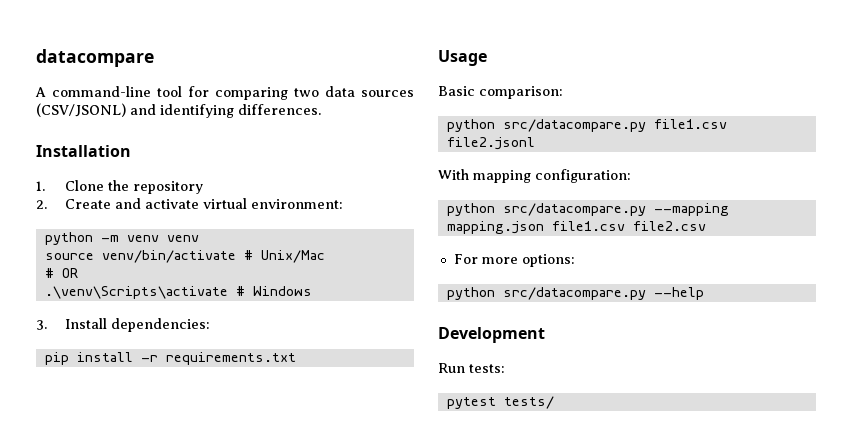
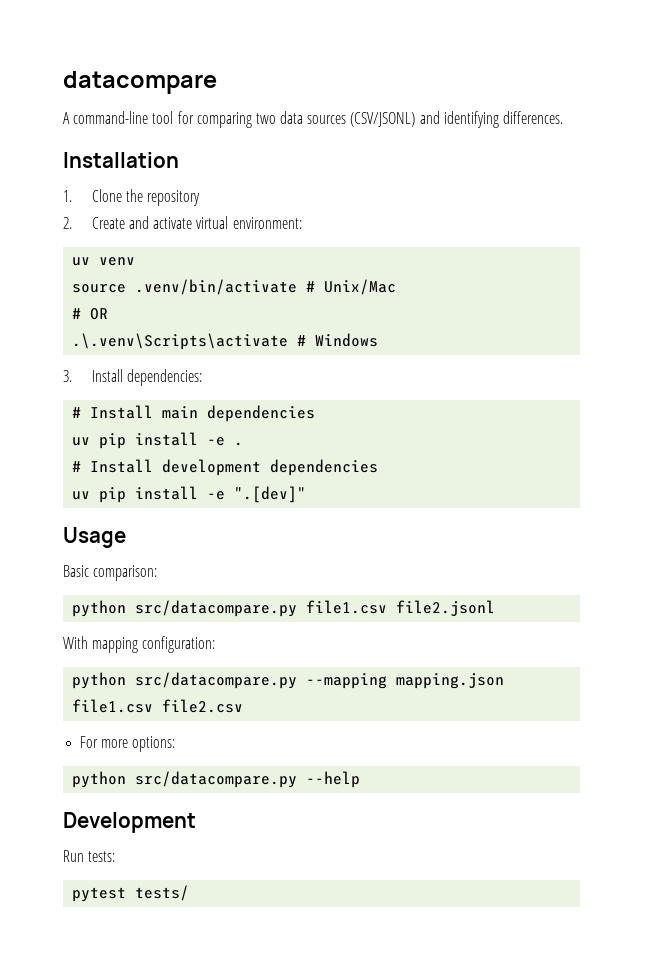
- python -m venv venv
+ uv venv
- source venv/bin/activate # Unix/Mac
+ source .venv/bin/activate # Unix/Mac
- .\venv\Scripts\activate # Windows
+ .\.venv\Scripts\activate # Windows
- pip install -r requirements.txt
+ # Install main dependencies
+ uv pip install -e .
+ # Install development dependencies
+ uv pip install -e ".[dev]"

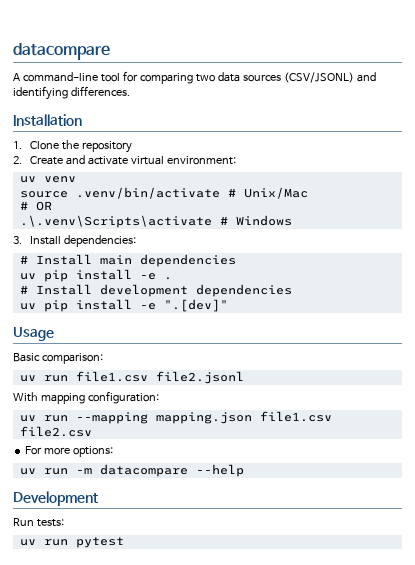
- python src/datacompare.py file1.csv file2.jsonl
+ uv run file1.csv file2.jsonl
- python src/datacompare.py --mapping mapping.json file1.csv file2.csv
+ uv run --mapping mapping.json file1.csv file2.csv
- python src/datacompare.py --help
+ uv run -m datacompare --help
- pytest tests/
+ uv run pytest

